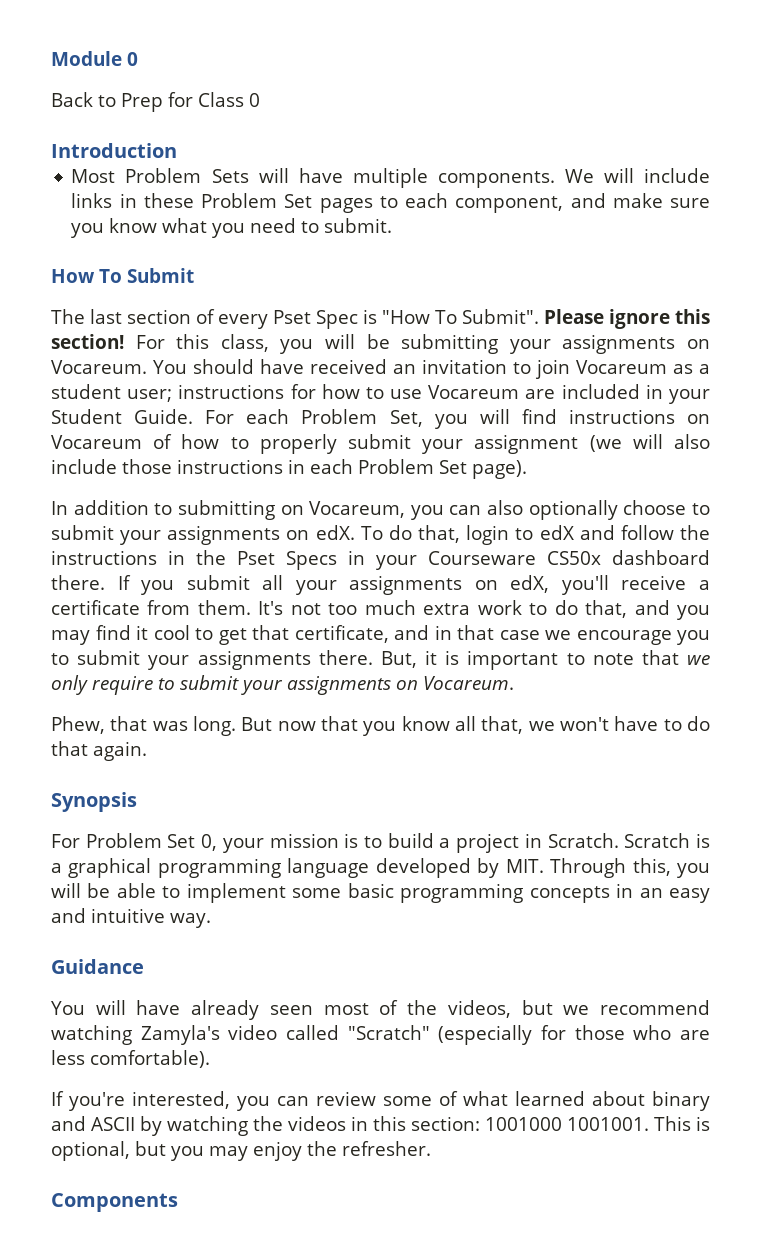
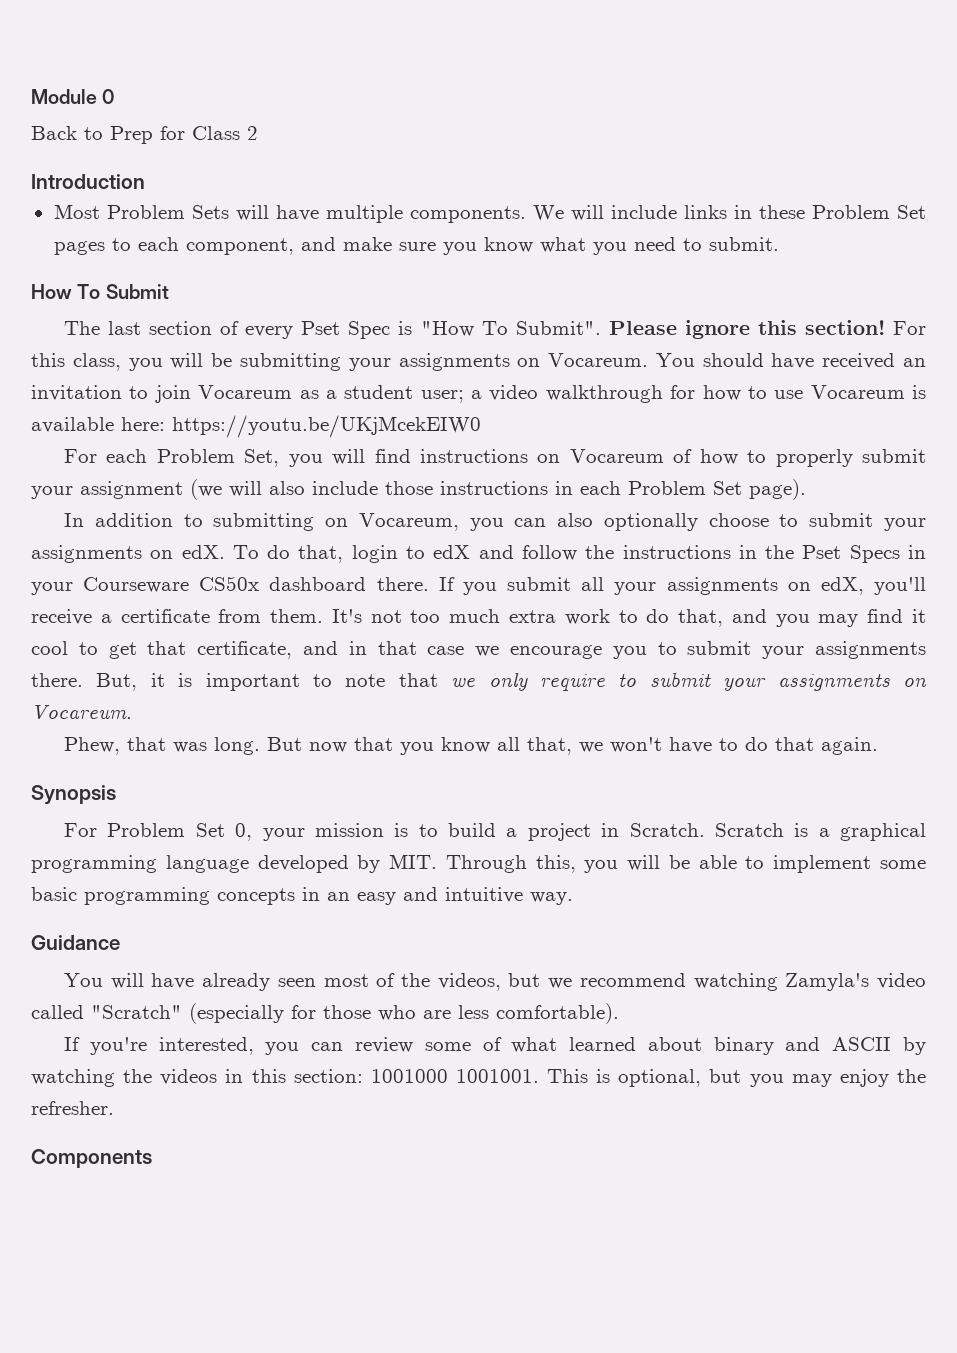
- Back to Prep for Class 0
+ Back to Prep for Class 2
- You should have received an invitation to join Vocareum as a student user; instructions for how to use Vocareum are included in your Student Guide. For each Problem Set, you will find instructions on Vocareum of how to properly submit your assignment (we will also include those instructions in each Problem Set page).
+ You should have received an invitation to join Vocareum as a student user; a video walkthrough for how to use Vocareum is available here: https://youtu.be/UKjMcekEIW0
+ For each Problem Set, you will find instructions on Vocareum of how to properly submit your assignment (we will also include those instructions in each Problem Set page).

